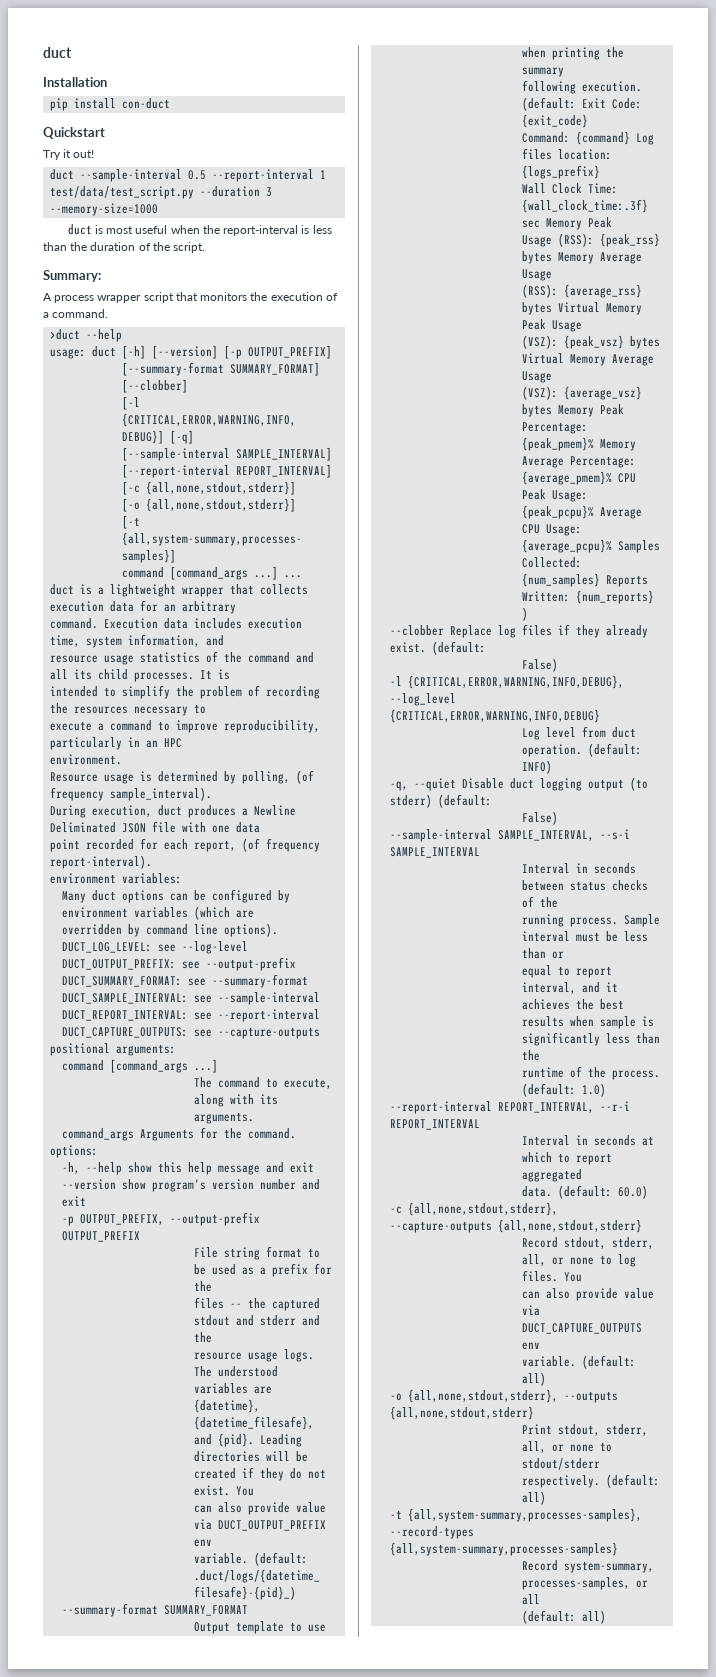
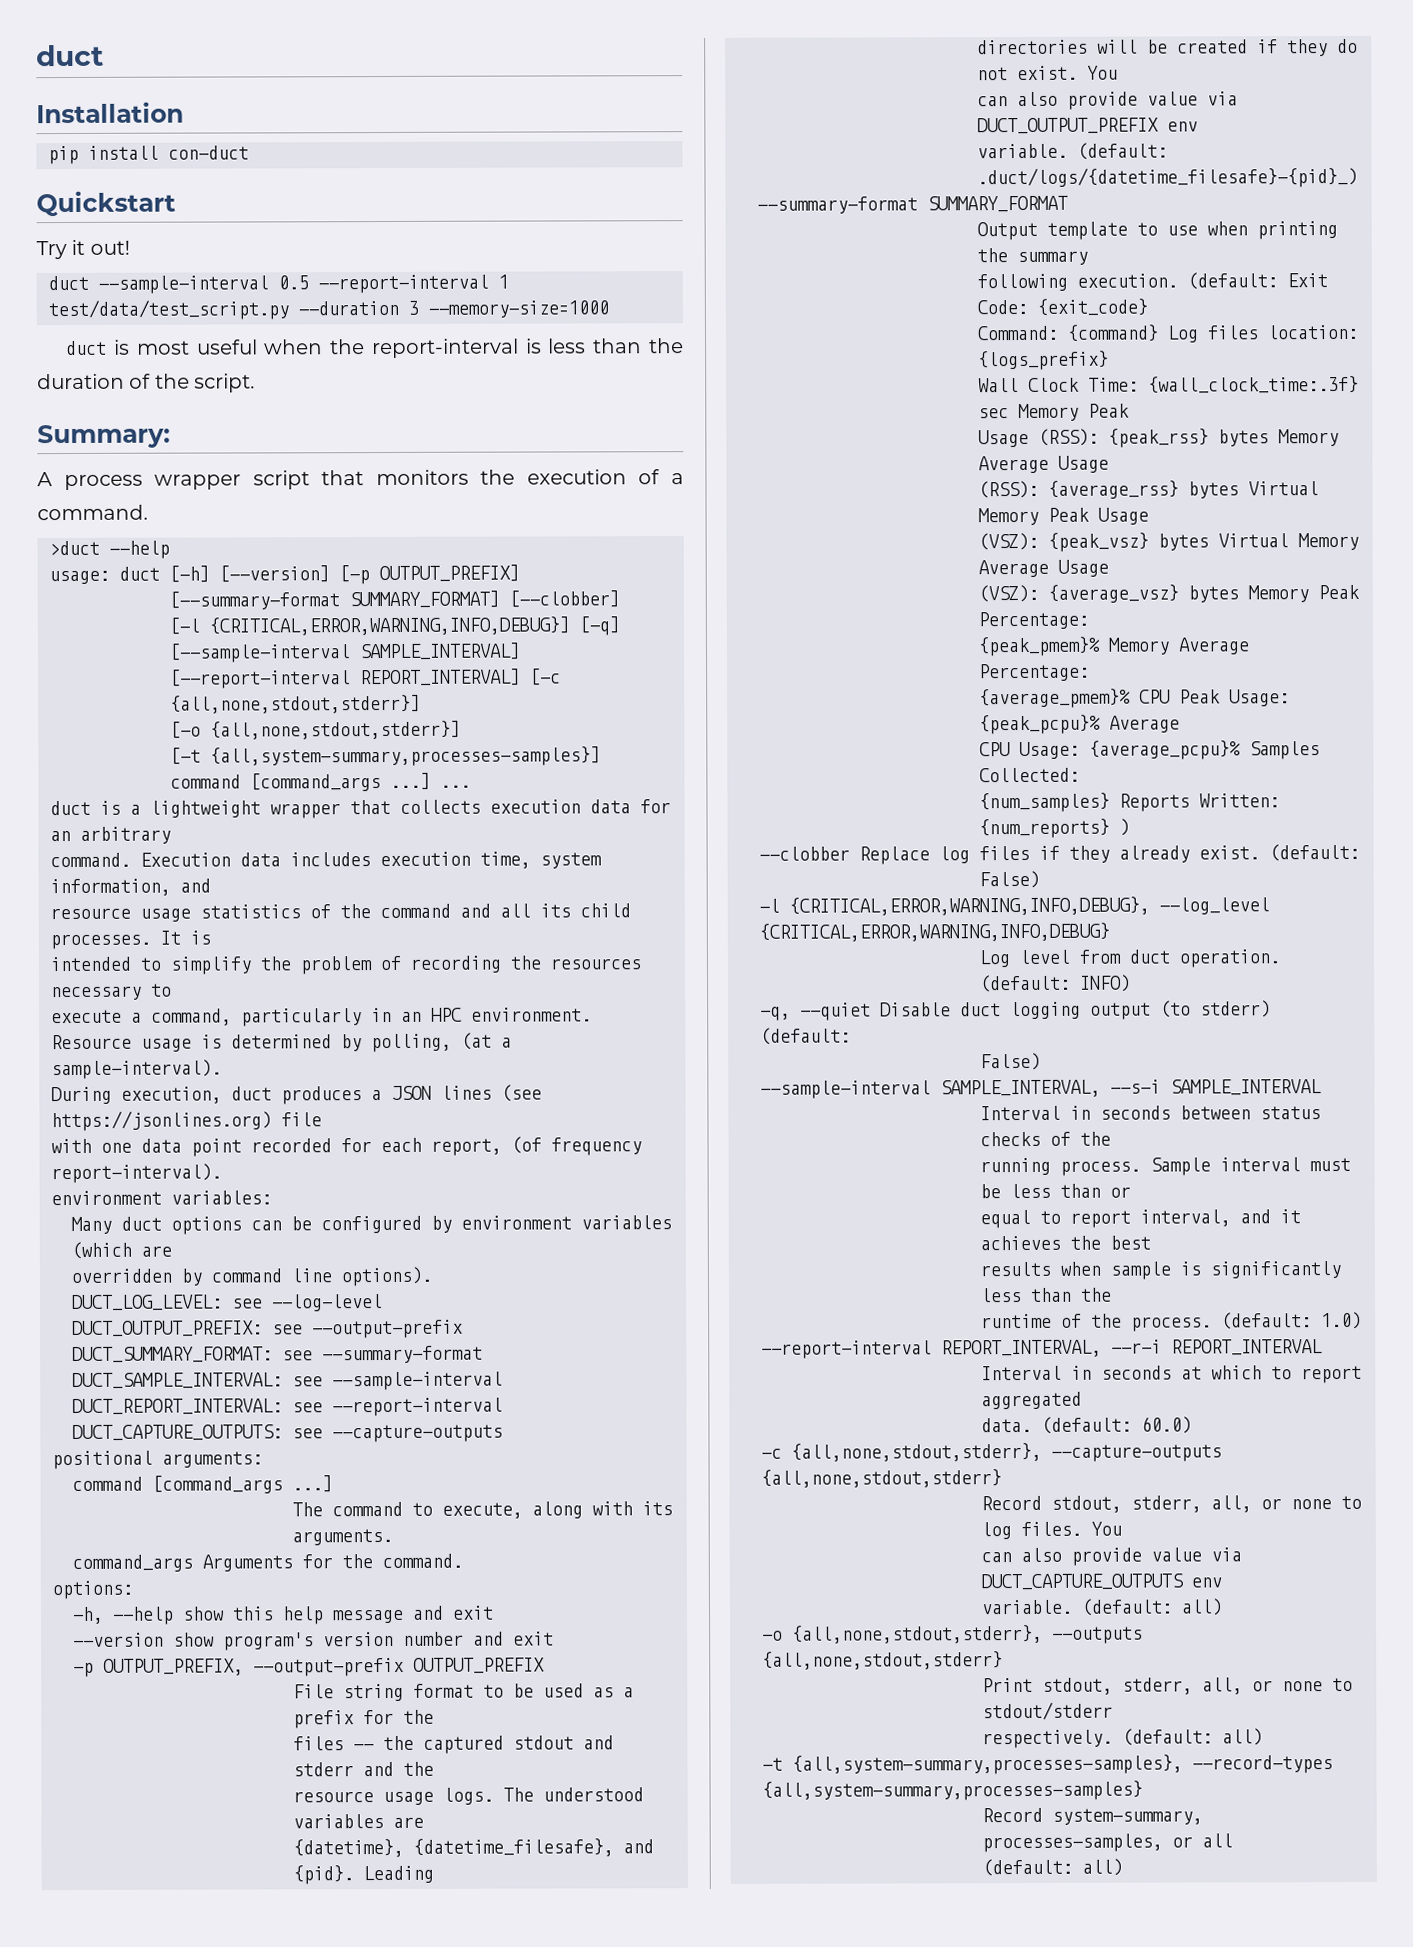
- execute a command to improve reproducibility, particularly in an HPC
- environment.
+ execute a command, particularly in an HPC environment.
- Resource usage is determined by polling, (of frequency sample_interval).
+ Resource usage is determined by polling, (at a sample-interval).
- During execution, duct produces a Newline Deliminated JSON file with one data
- point recorded for each report, (of frequency report-interval).
+ During execution, duct produces a JSON lines (see https://jsonlines.org) file
+ with one data point recorded for each report, (of frequency report-interval).

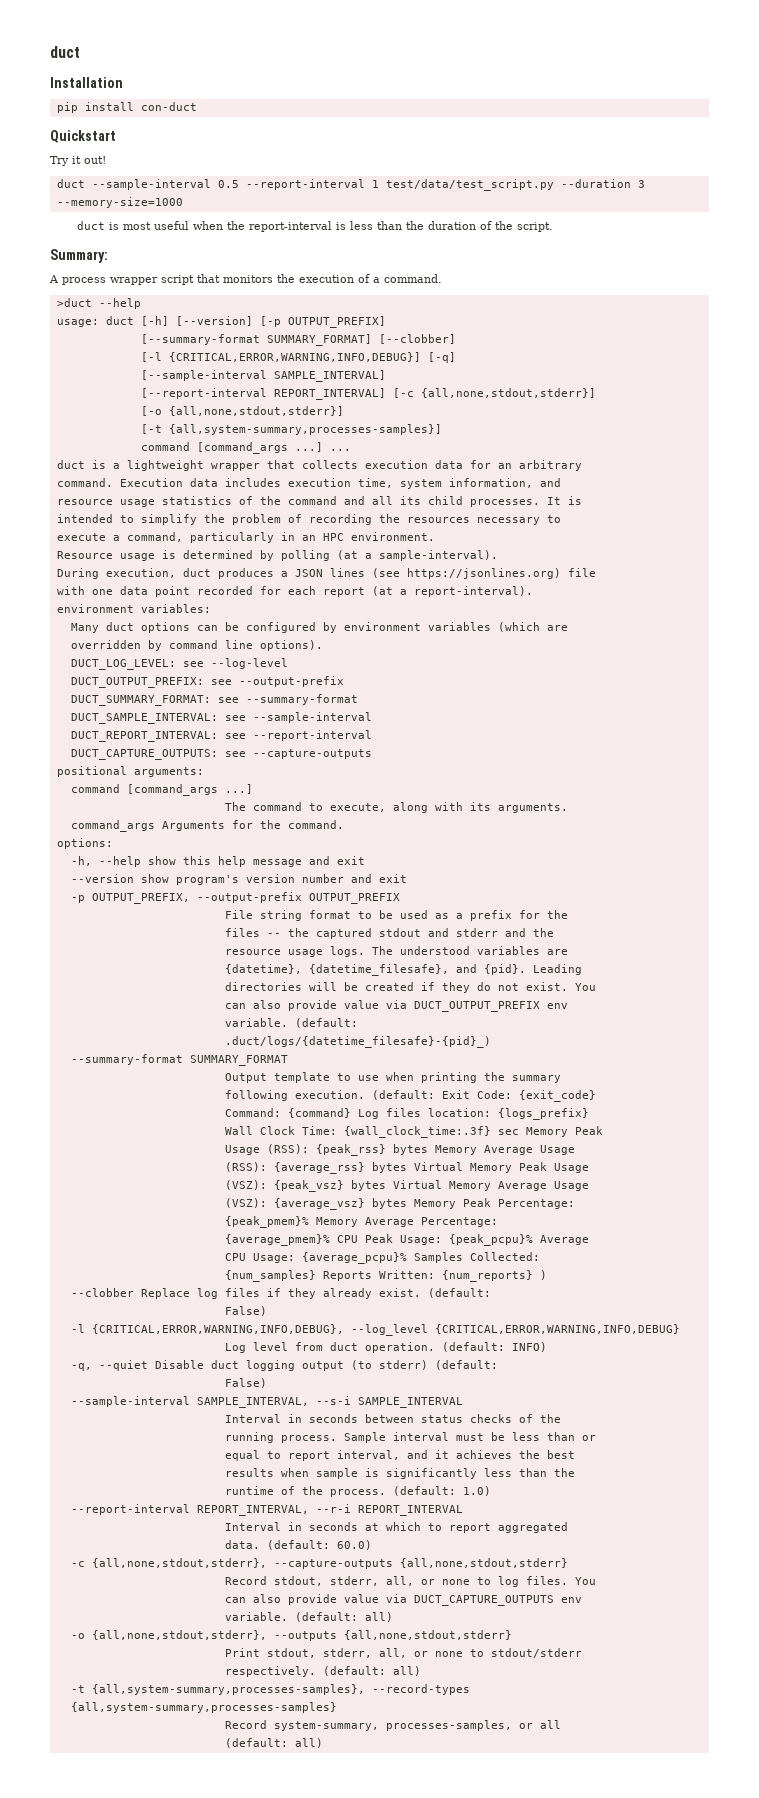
- Resource usage is determined by polling, (at a sample-interval).
+ Resource usage is determined by polling (at a sample-interval).
- with one data point recorded for each report, (of frequency report-interval).
+ with one data point recorded for each report (at a report-interval).

